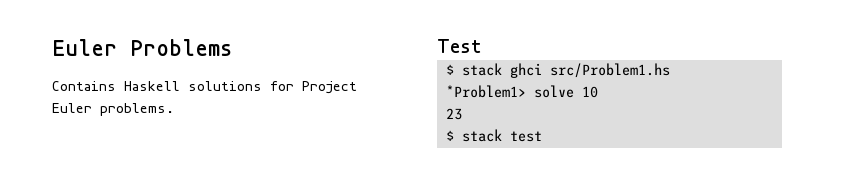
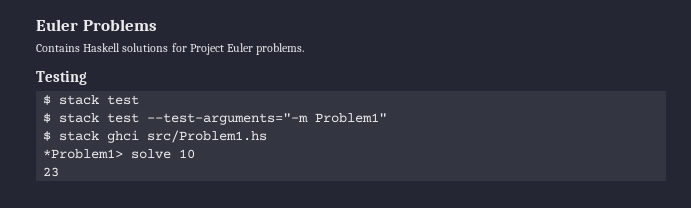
- Test
+ Testing
+ $ stack test
+ $ stack test --test-arguments="-m Problem1"
- $ stack test

